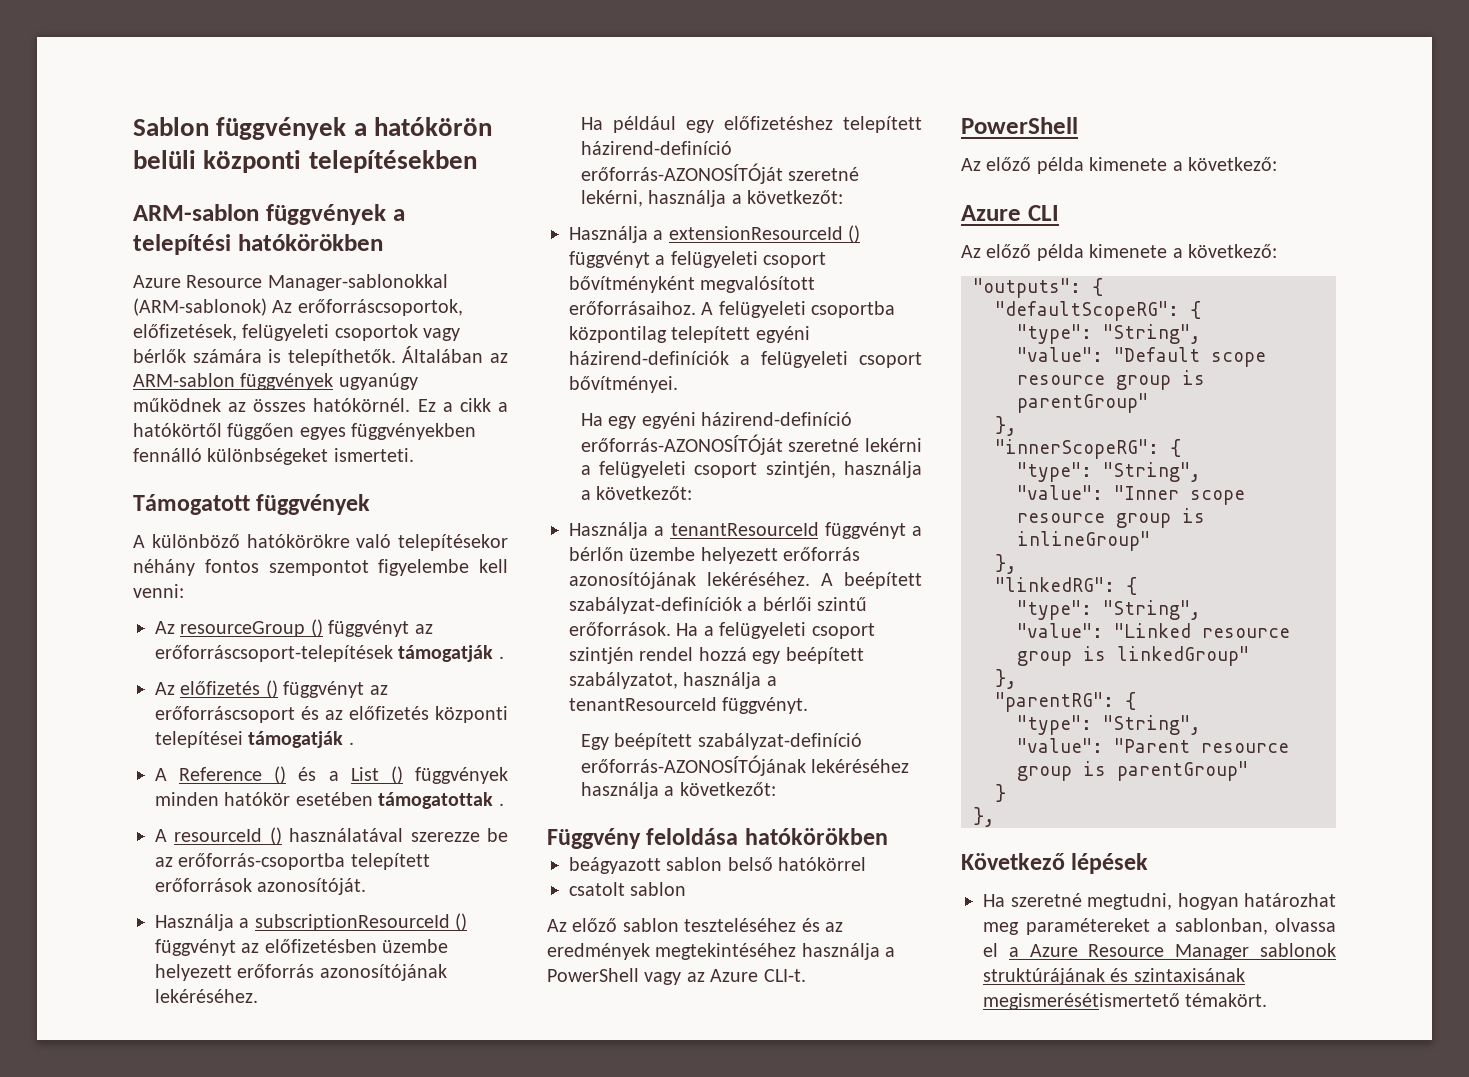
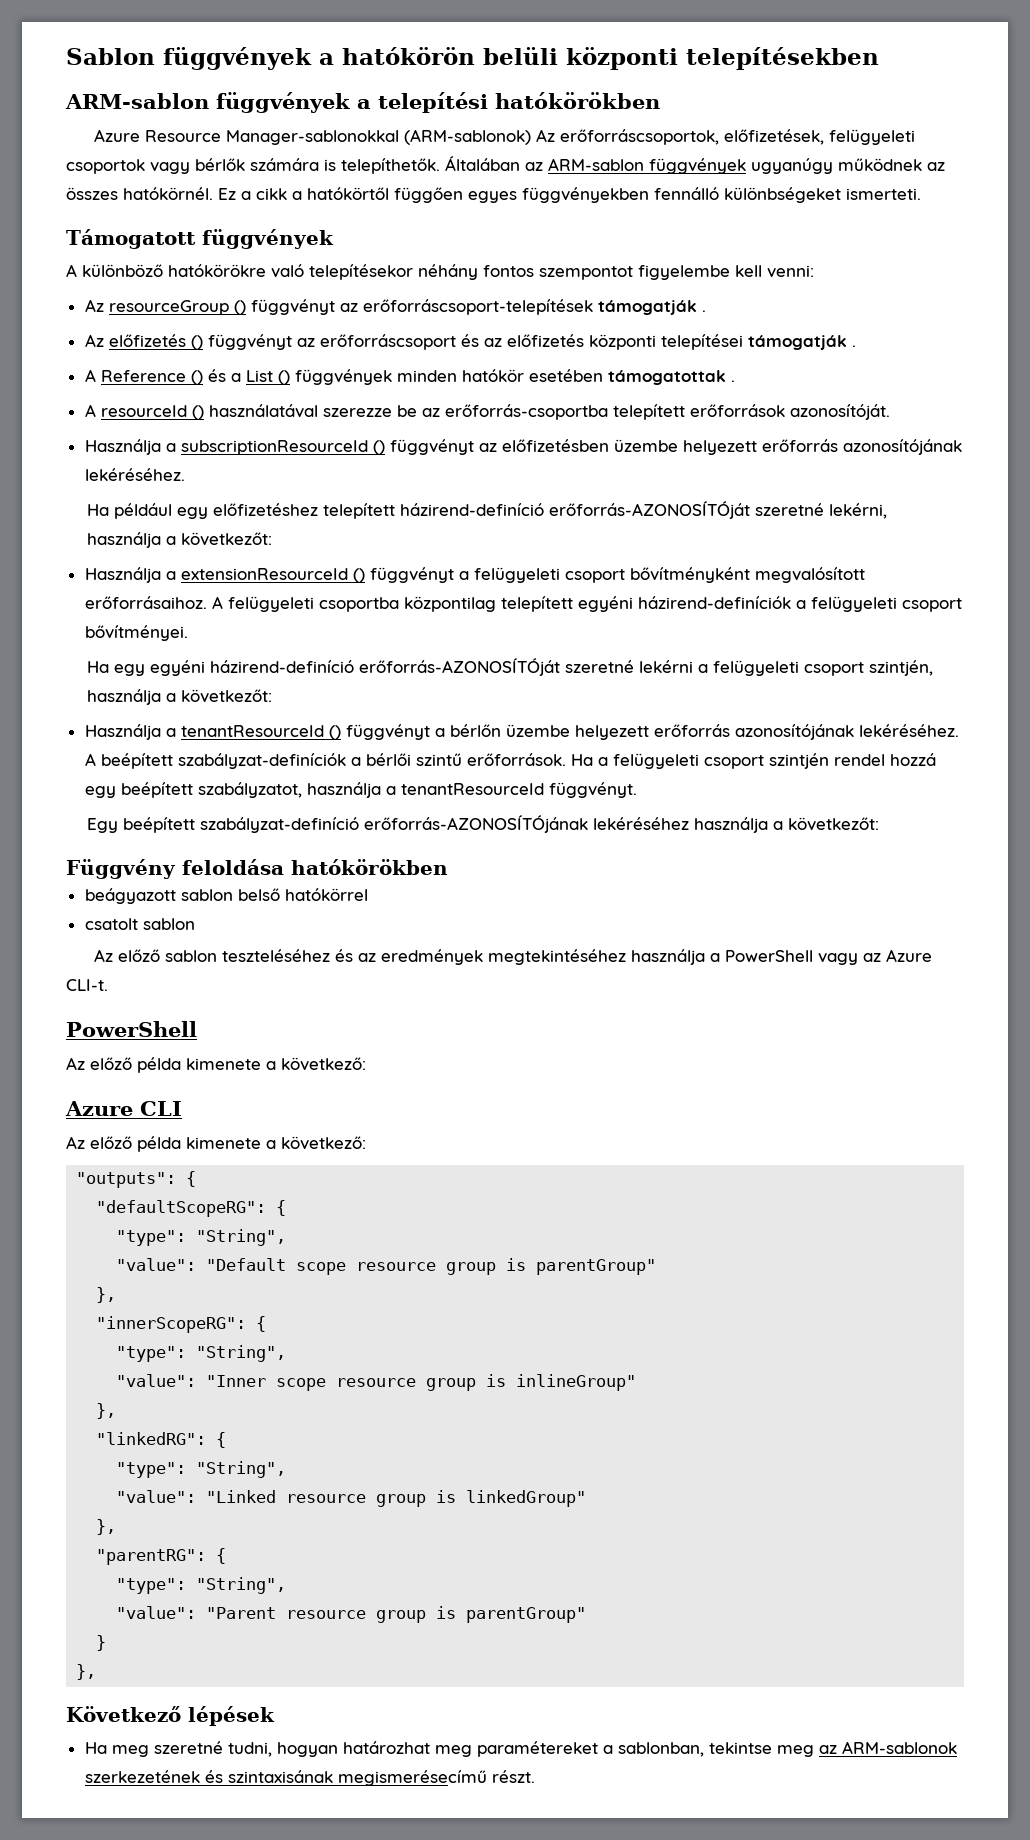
- Használja a tenantResourceId függvényt a bérlőn üzembe helyezett erőforrás azonosítójának lekéréséhez.
+ Használja a tenantResourceId () függvényt a bérlőn üzembe helyezett erőforrás azonosítójának lekéréséhez.
- Ha szeretné megtudni, hogyan határozhat meg paramétereket a sablonban, olvassa el a Azure Resource Manager sablonok struktúrájának és szintaxisának megismerésétismertető témakört.
+ Ha meg szeretné tudni, hogyan határozhat meg paramétereket a sablonban, tekintse meg az ARM-sablonok szerkezetének és szintaxisának megismerésecímű részt.

